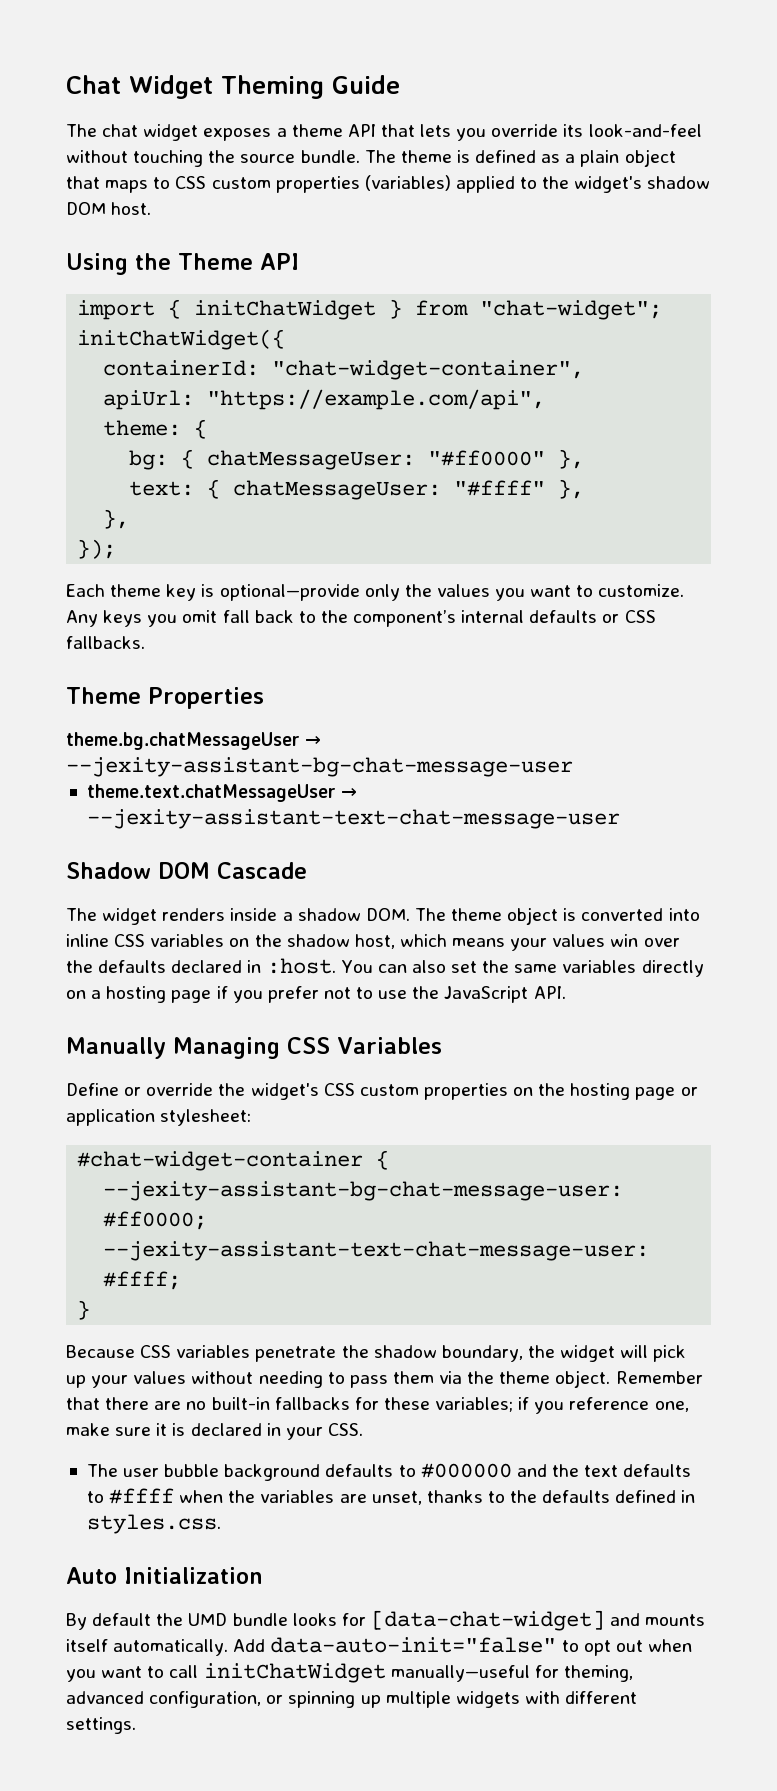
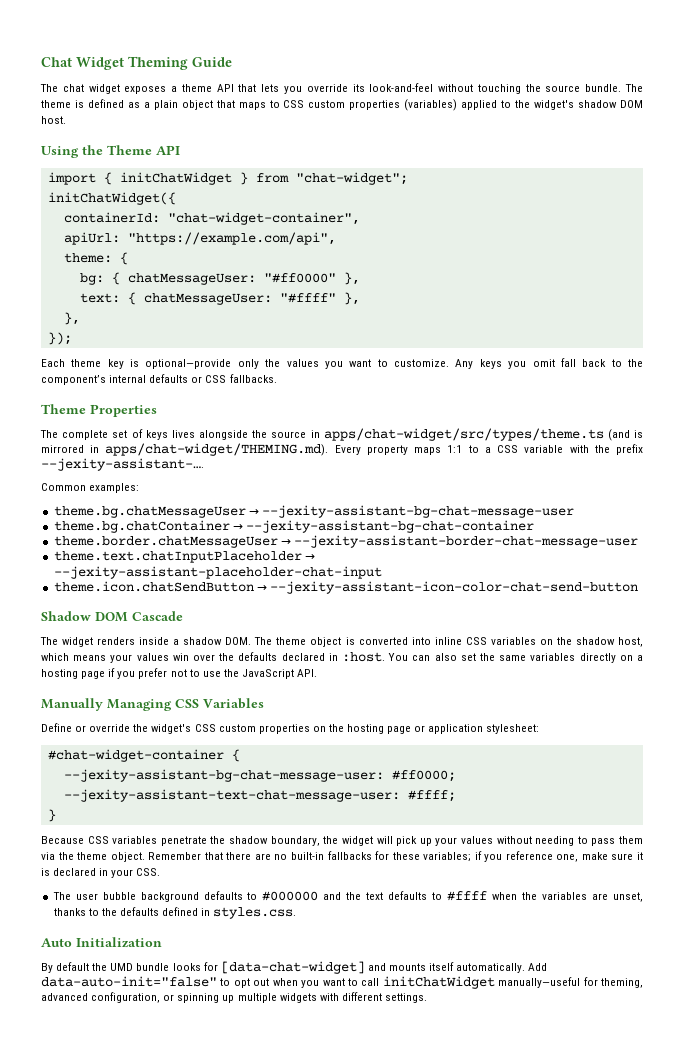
+ The complete set of keys lives alongside the source in apps/chat-widget/src/types/theme.ts (and is mirrored in apps/chat-widget/THEMING.md). Every property maps 1:1 to a CSS variable with the prefix --jexity-assistant-….
+ Common examples:
  theme.bg.chatMessageUser → --jexity-assistant-bg-chat-message-user
- theme.text.chatMessageUser → --jexity-assistant-text-chat-message-user
+ theme.bg.chatContainer → --jexity-assistant-bg-chat-container
+ theme.border.chatMessageUser → --jexity-assistant-border-chat-message-user
+ theme.text.chatInputPlaceholder → --jexity-assistant-placeholder-chat-input
+ theme.icon.chatSendButton → --jexity-assistant-icon-color-chat-send-button

